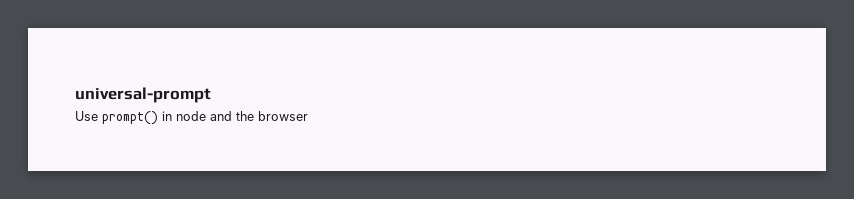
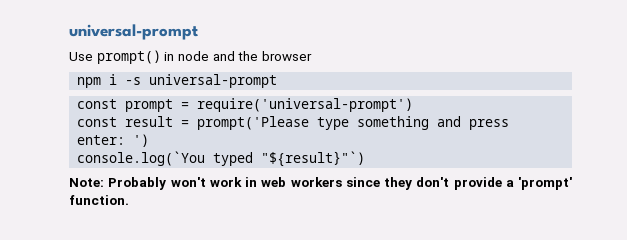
+ npm i -s universal-prompt
+ const prompt = require('universal-prompt')
+ const result = prompt('Please type something and press enter: ')
+ console.log(`You typed "${result}"`)
+ Note: Probably won't work in web workers since they don't provide a 'prompt' function.

